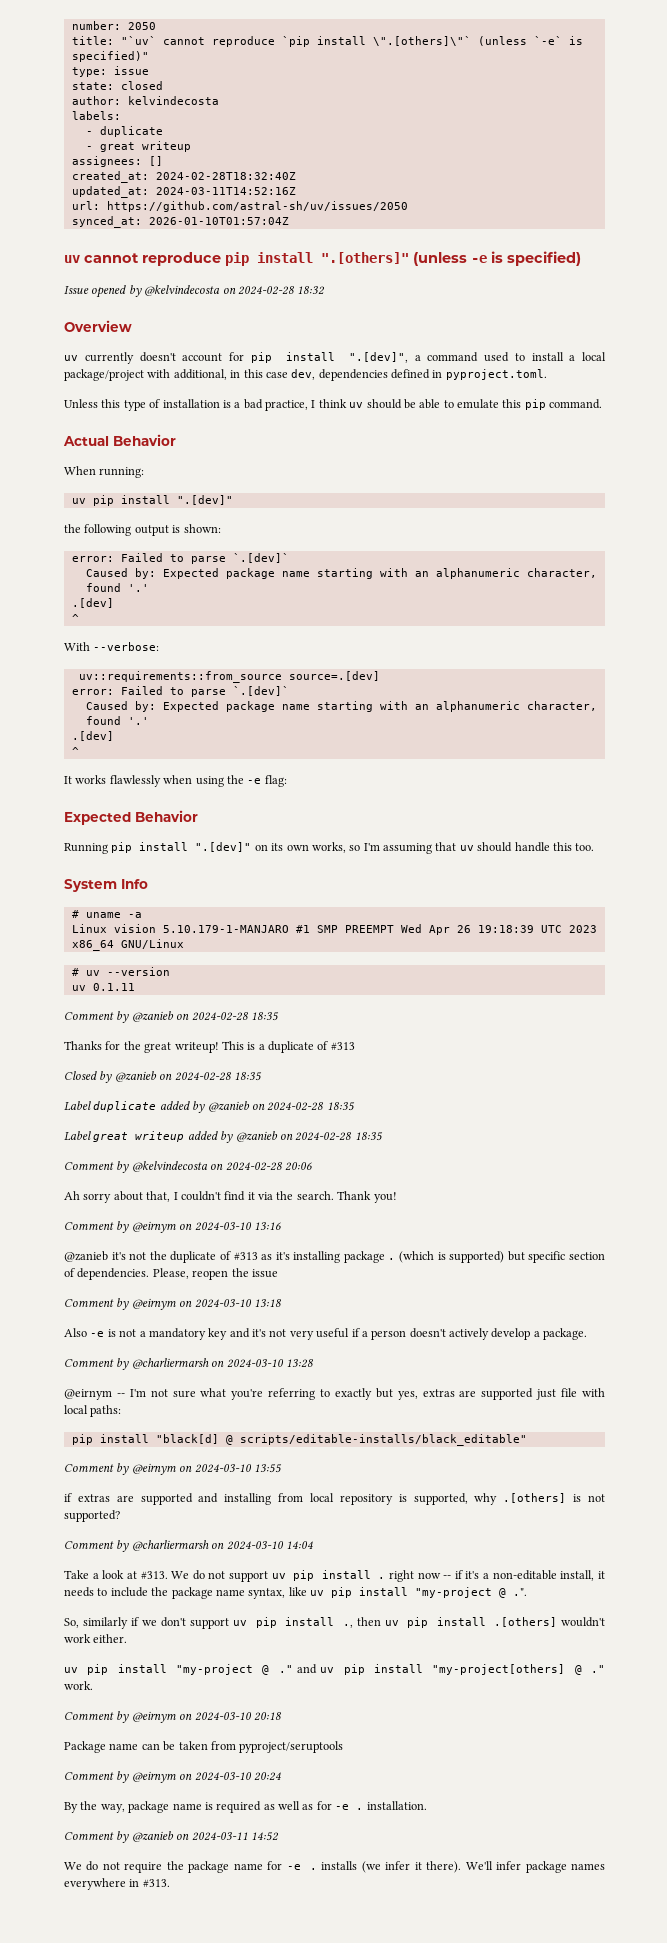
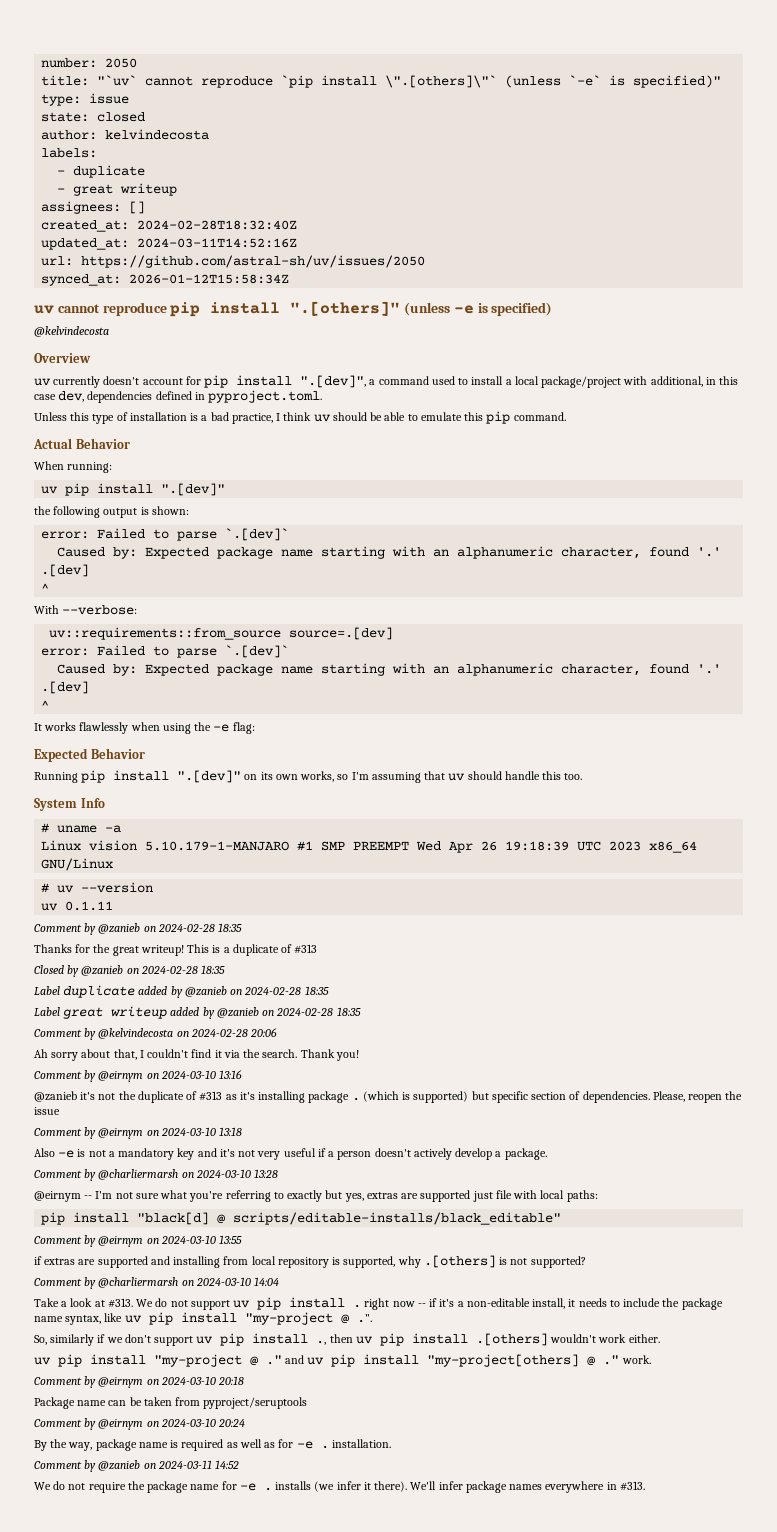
- synced_at: 2026-01-10T01:57:04Z
+ synced_at: 2026-01-12T15:58:34Z
  uv cannot reproduce pip install ".[others]" (unless -e is specified)
- Issue opened by @kelvindecosta on 2024-02-28 18:32
+ @kelvindecosta

